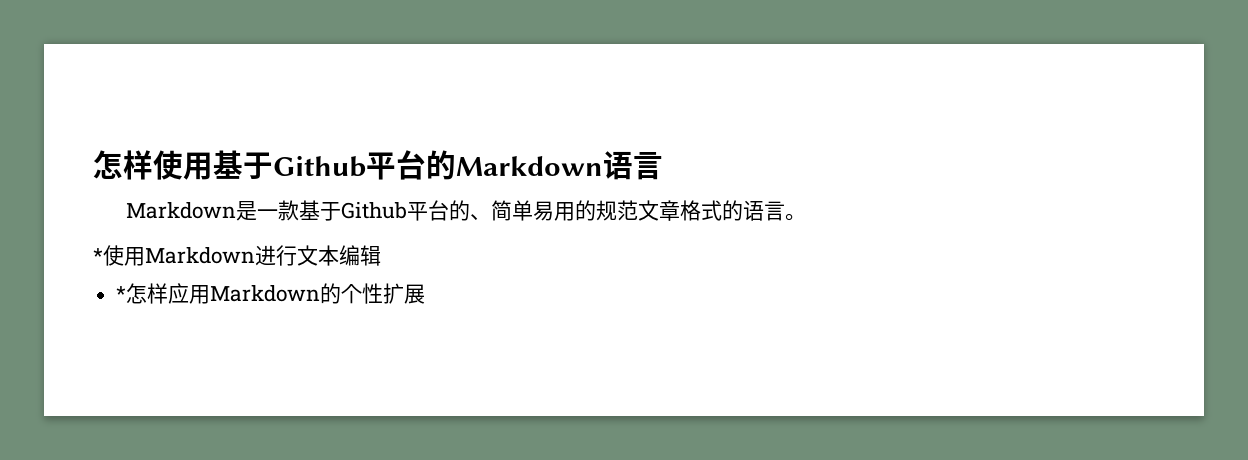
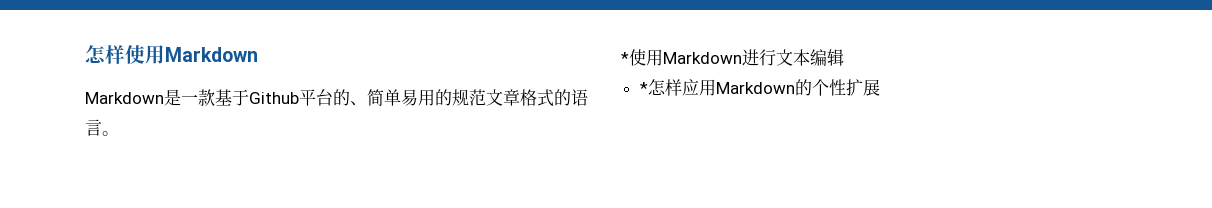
- 怎样使用基于Github平台的Markdown语言
+ 怎样使用Markdown

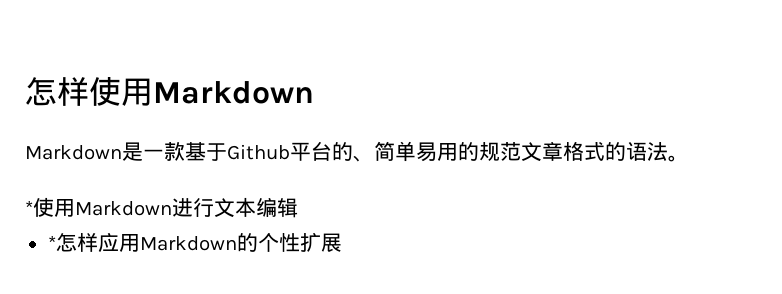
- Markdown是一款基于Github平台的、简单易用的规范文章格式的语言。
+ Markdown是一款基于Github平台的、简单易用的规范文章格式的语法。

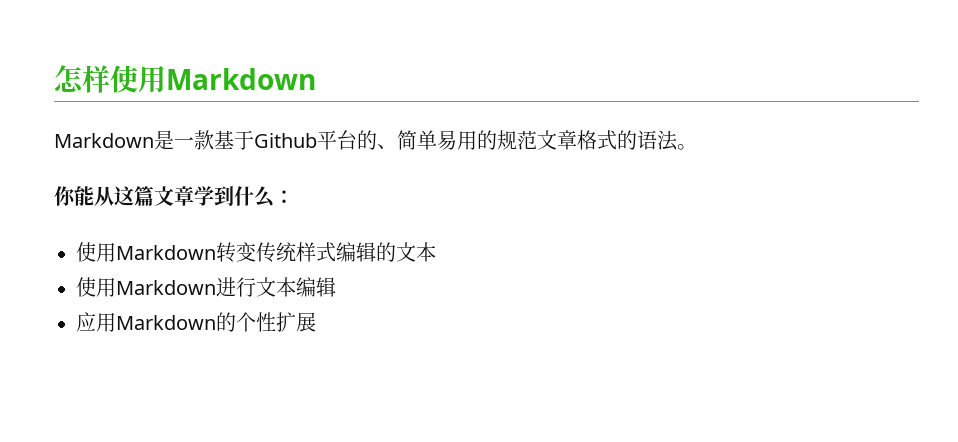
- *使用Markdown进行文本编辑
+ 你能从这篇文章学到什么：
+ 使用Markdown转变传统样式编辑的文本
+ 使用Markdown进行文本编辑
- *怎样应用Markdown的个性扩展
+ 应用Markdown的个性扩展

